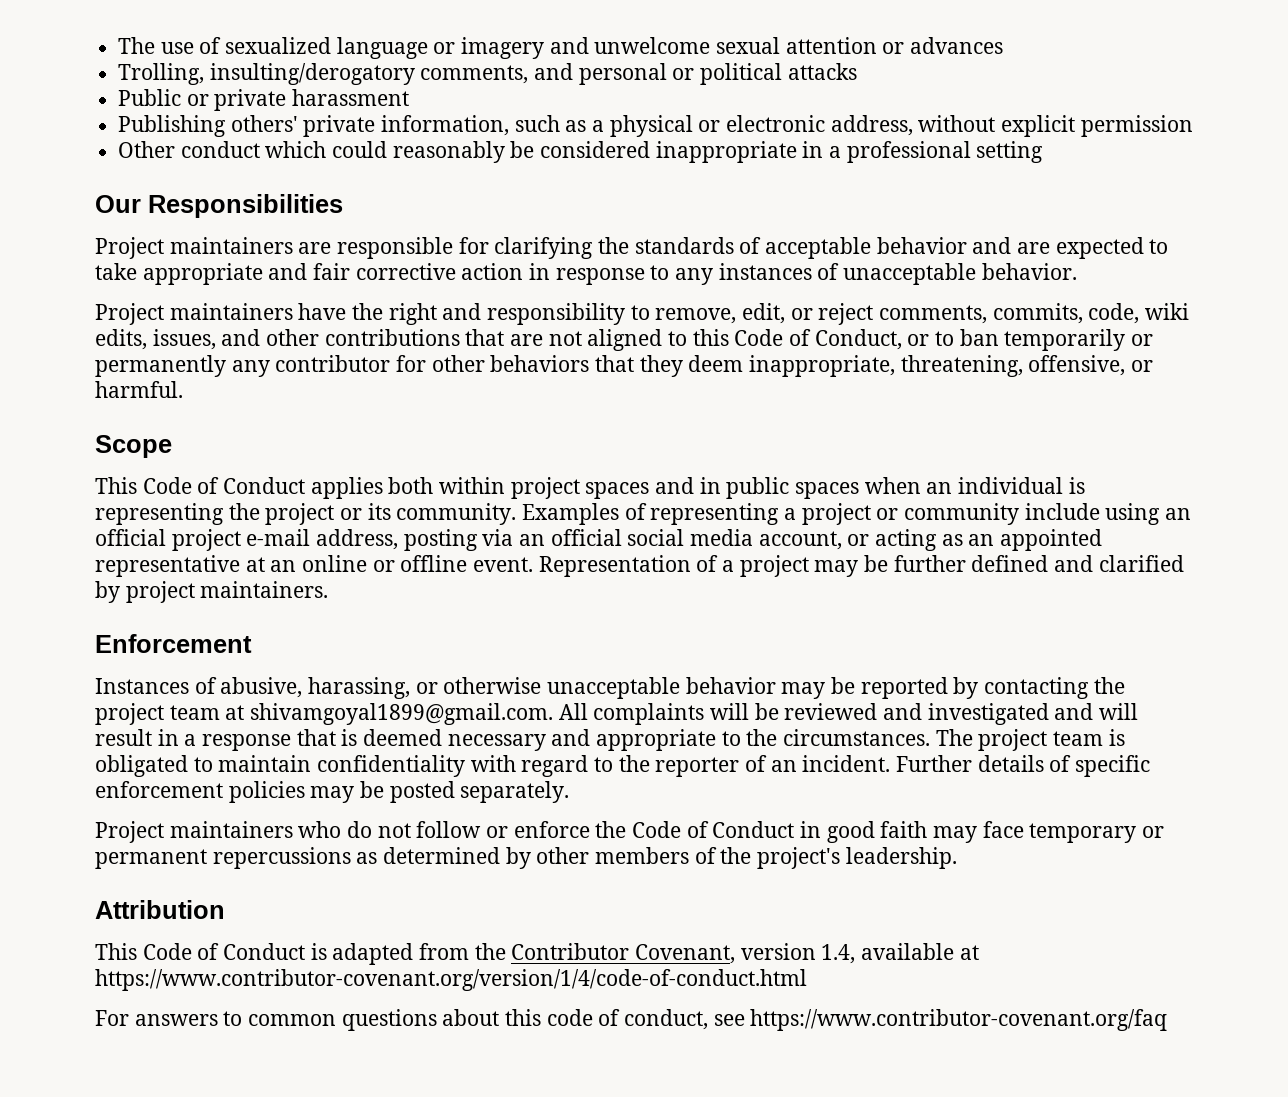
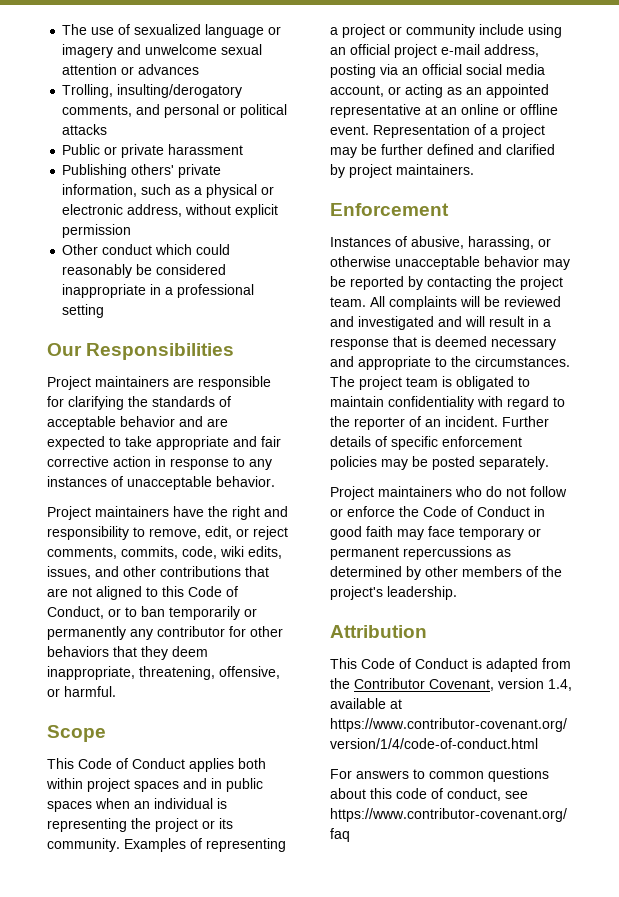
- Instances of abusive, harassing, or otherwise unacceptable behavior may be reported by contacting the project team at shivamgoyal1899@gmail.com. All complaints will be reviewed and investigated and will result in a response that is deemed necessary and appropriate to the circumstances.
+ Instances of abusive, harassing, or otherwise unacceptable behavior may be reported by contacting the project team. All complaints will be reviewed and investigated and will result in a response that is deemed necessary and appropriate to the circumstances.

